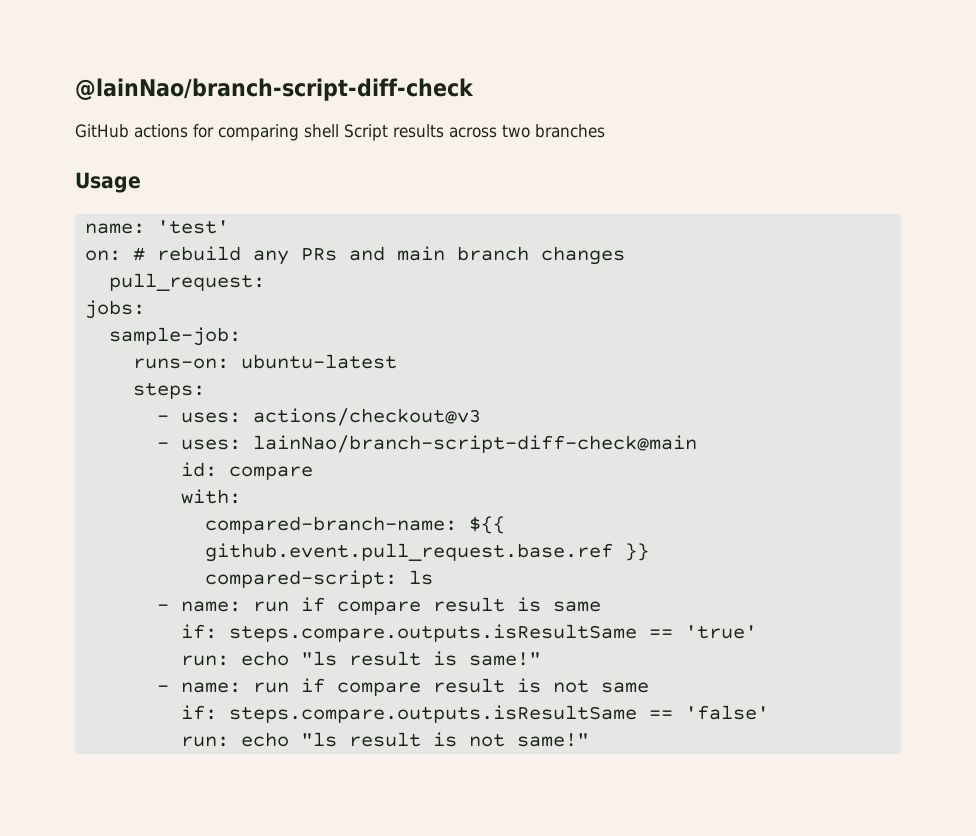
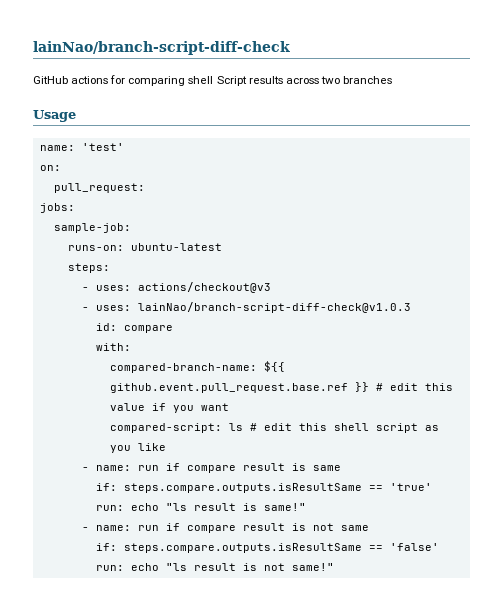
- @lainNao/branch-script-diff-check
+ lainNao/branch-script-diff-check
- on: # rebuild any PRs and main branch changes
+ on:
- - uses: lainNao/branch-script-diff-check@main
+ - uses: lainNao/branch-script-diff-check@v1.0.3
- compared-branch-name: ${{ github.event.pull_request.base.ref }}
- compared-script: ls
+ compared-branch-name: ${{ github.event.pull_request.base.ref }} # edit this value if you want
+ compared-script: ls # edit this shell script as you like

